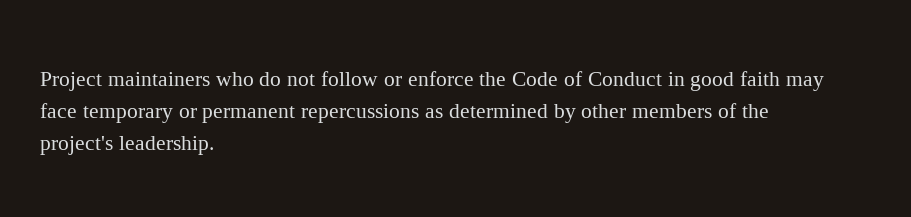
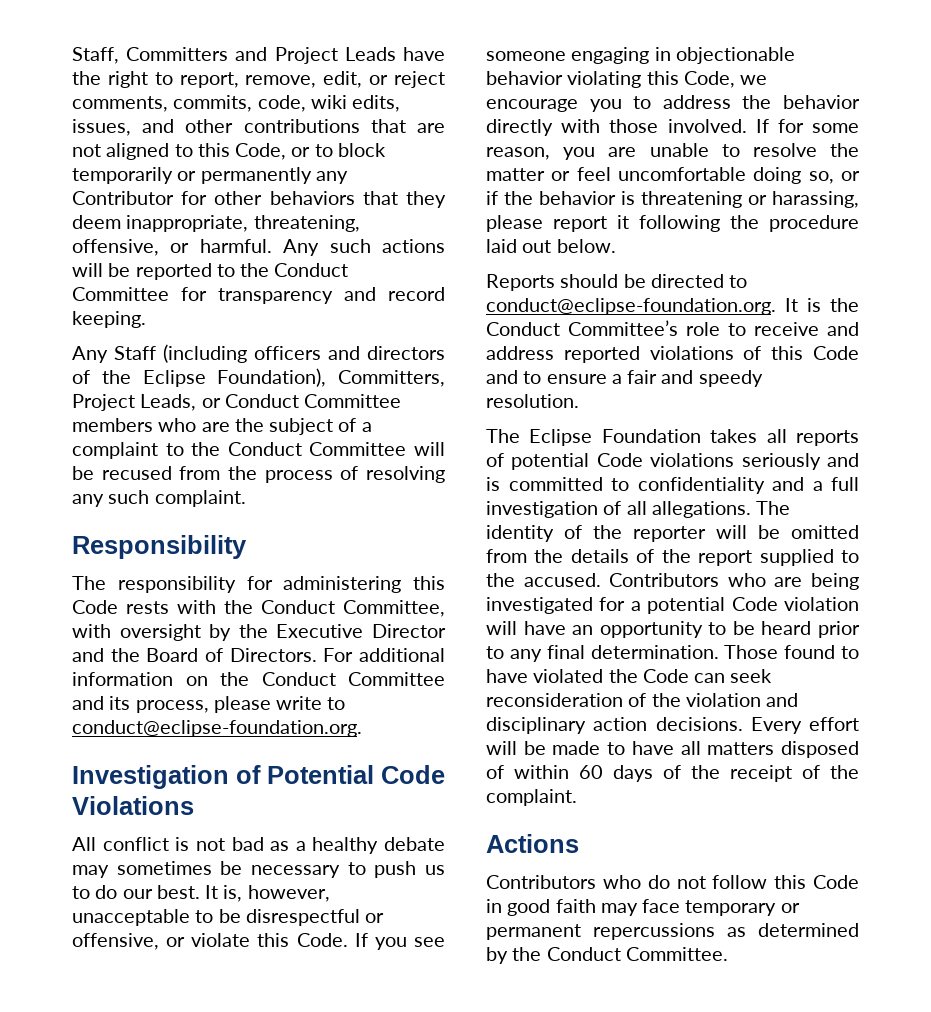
- Project maintainers who do not follow or enforce the Code of Conduct in good faith may face temporary or permanent repercussions as determined by other members of the project's leadership.
+ Staff, Committers and Project Leads have the right to report, remove, edit, or reject comments, commits, code, wiki edits, issues, and other contributions that are not aligned to this Code, or to block temporarily or permanently any Contributor for other behaviors that they deem inappropriate, threatening, offensive, or harmful. Any such actions will be reported to the Conduct Committee for transparency and record keeping.
+ Any Staff (including officers and directors of the Eclipse Foundation), Committers, Project Leads, or Conduct Committee members who are the subject of a complaint to the Conduct Committee will be recused from the process of resolving any such complaint.
+ Responsibility
+ The responsibility for administering this Code rests with the Conduct Committee, with oversight by the Executive Director and the Board of Directors. For additional information on the Conduct Committee and its process, please write to conduct@eclipse-foundation.org.
+ Investigation of Potential Code Violations
+ All conflict is not bad as a healthy debate may sometimes be necessary to push us to do our best. It is, however, unacceptable to be disrespectful or offensive, or violate this Code. If you see someone engaging in objectionable behavior violating this Code, we encourage you to address the behavior directly with those involved. If for some reason, you are unable to resolve the matter or feel uncomfortable doing so, or if the behavior is threatening or harassing, please report it following the procedure laid out below.
+ Reports should be directed to conduct@eclipse-foundation.org. It is the Conduct Committee’s role to receive and address reported violations of this Code and to ensure a fair and speedy resolution.
+ The Eclipse Foundation takes all reports of potential Code violations seriously and is committed to confidentiality and a full investigation of all allegations. The identity of the reporter will be omitted from the details of the report supplied to the accused. Contributors who are being investigated for a potential Code violation will have an opportunity to be heard prior to any final determination. Those found to have violated the Code can seek reconsideration of the violation and disciplinary action decisions. Every effort will be made to have all matters disposed of within 60 days of the receipt of the complaint.
+ Actions
+ Contributors who do not follow this Code in good faith may face temporary or permanent repercussions as determined by the Conduct Committee.

